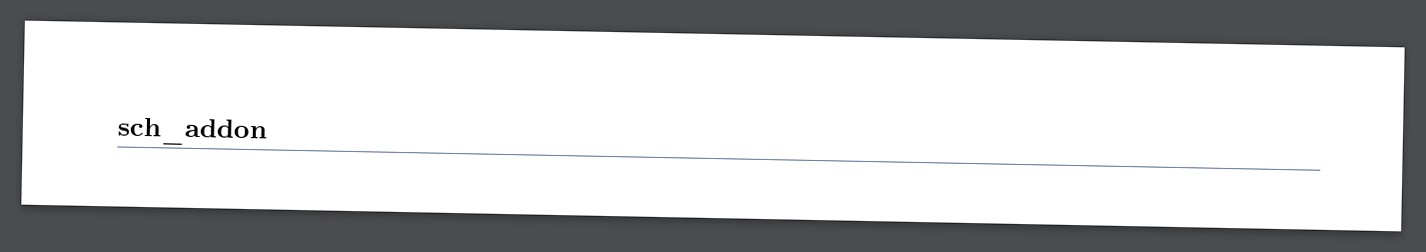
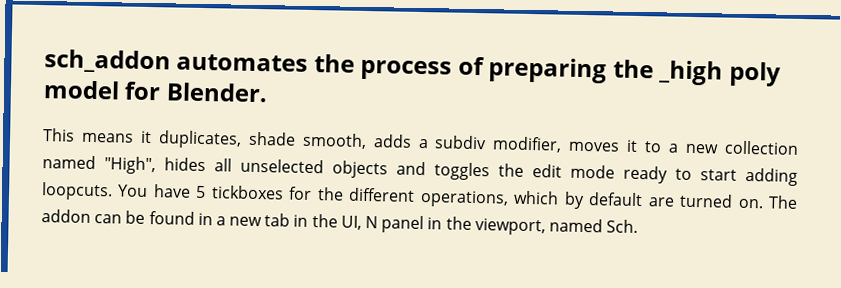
- sch_addon
+ sch_addon automates the process of preparing the _high poly model for Blender.
+ This means it duplicates, shade smooth, adds a subdiv modifier, moves it to a new collection named "High", hides all unselected objects and toggles the edit mode ready to start adding loopcuts. You have 5 tickboxes for the different operations, which by default are turned on. The addon can be found in a new tab in the UI, N panel in the viewport, named Sch.

